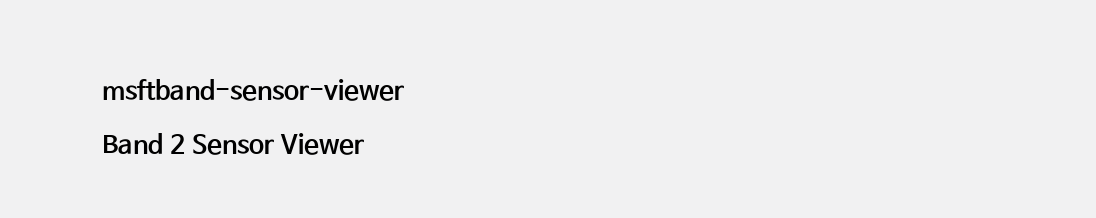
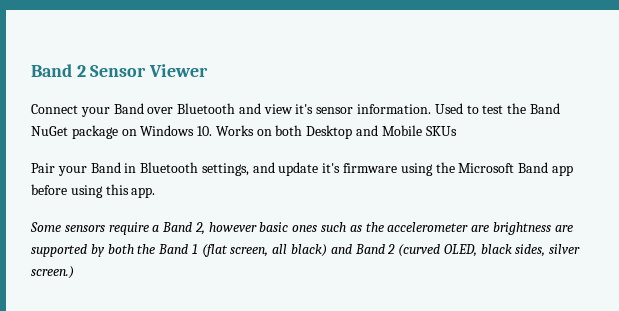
- msftband-sensor-viewer
+ Connect your Band over Bluetooth and view it's sensor information. Used to test the Band NuGet package on Windows 10. Works on both Desktop and Mobile SKUs
+ Pair your Band in Bluetooth settings, and update it's firmware using the Microsoft Band app before using this app.
+ Some sensors require a Band 2, however basic ones such as the accelerometer are brightness are supported by both the Band 1 (flat screen, all black) and Band 2 (curved OLED, black sides, silver screen.)

